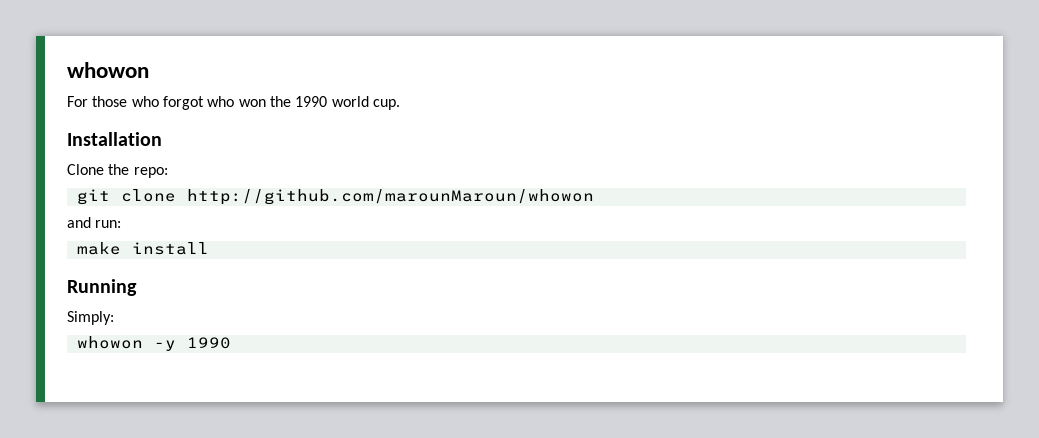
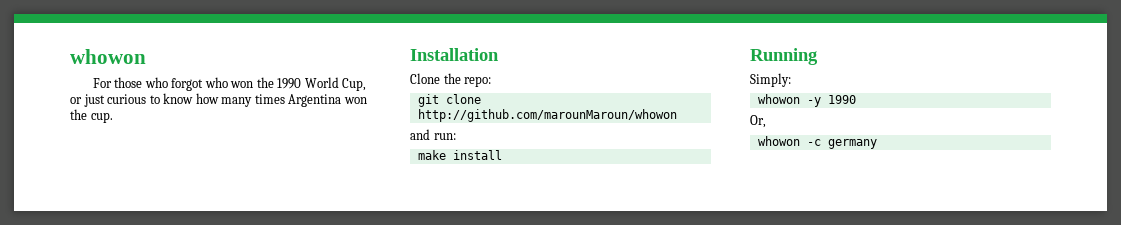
- For those who forgot who won the 1990 world cup.
+ For those who forgot who won the 1990 World Cup, or just curious to know how many times Argentina won the cup.
+ Or,
+ whowon -c germany

